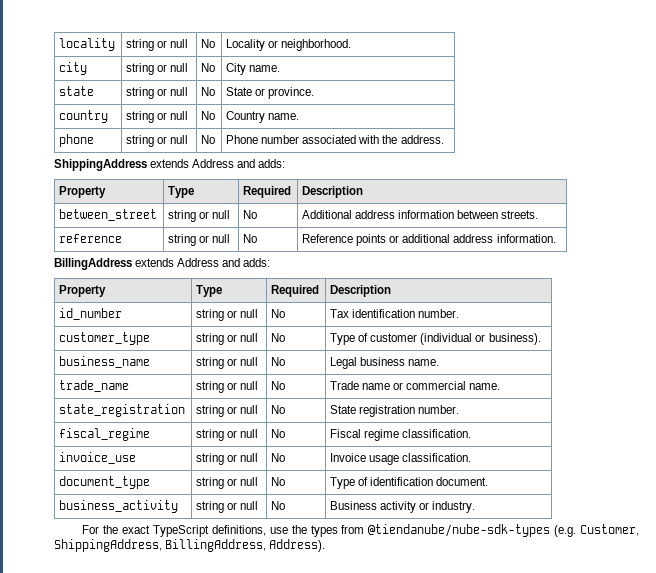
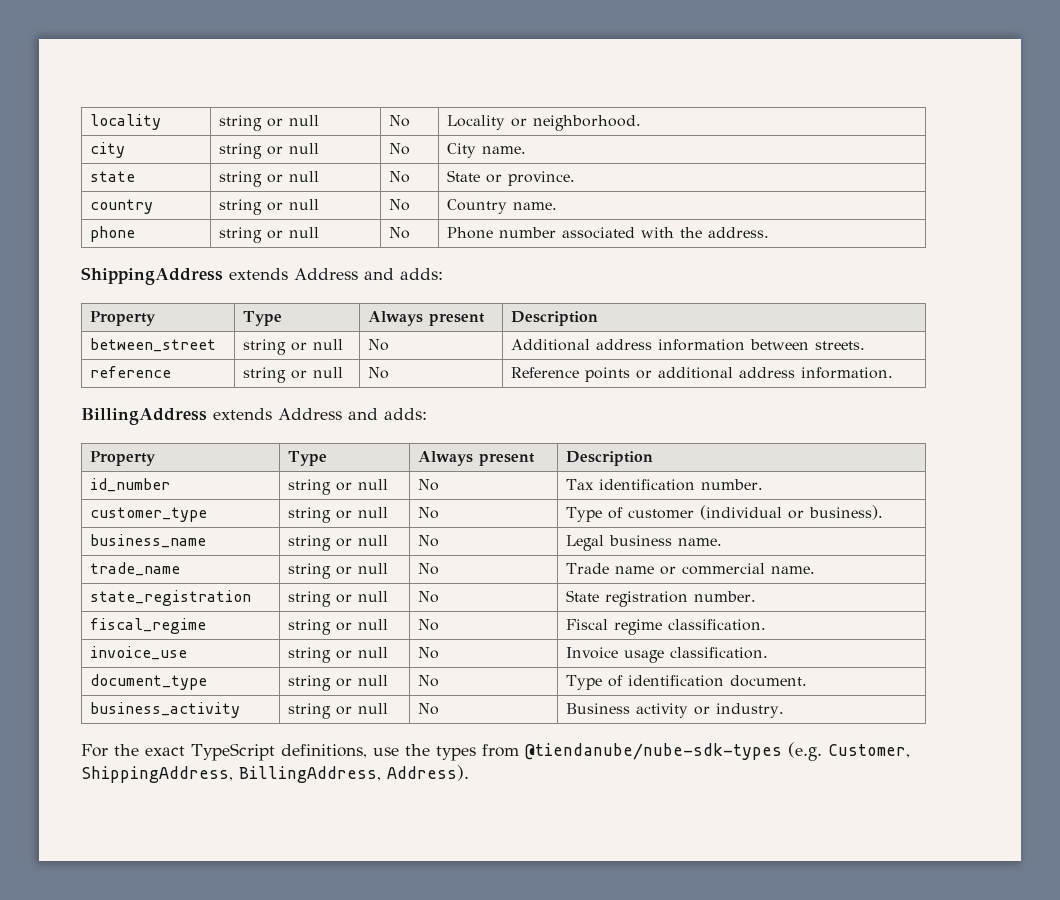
  ShippingAddress extends Address and adds:
- Property | Type | Required | Description
+ Property | Type | Always present | Description
  BillingAddress extends Address and adds:
- Property | Type | Required | Description
+ Property | Type | Always present | Description

